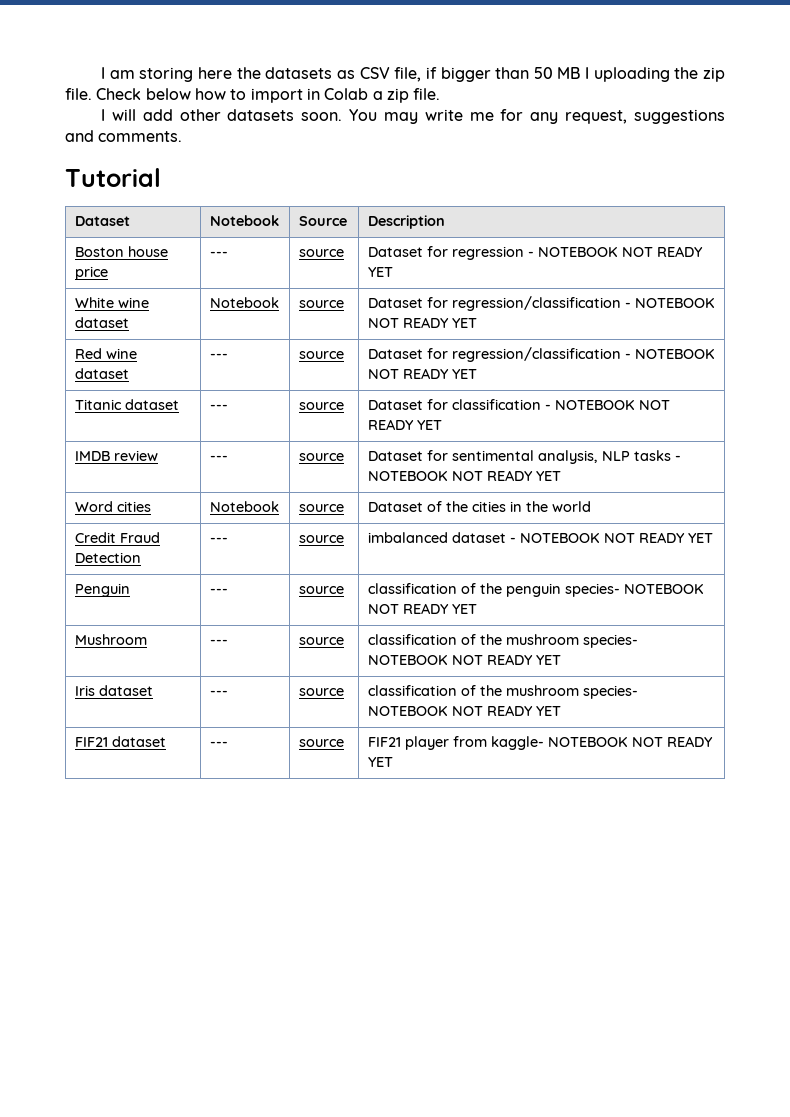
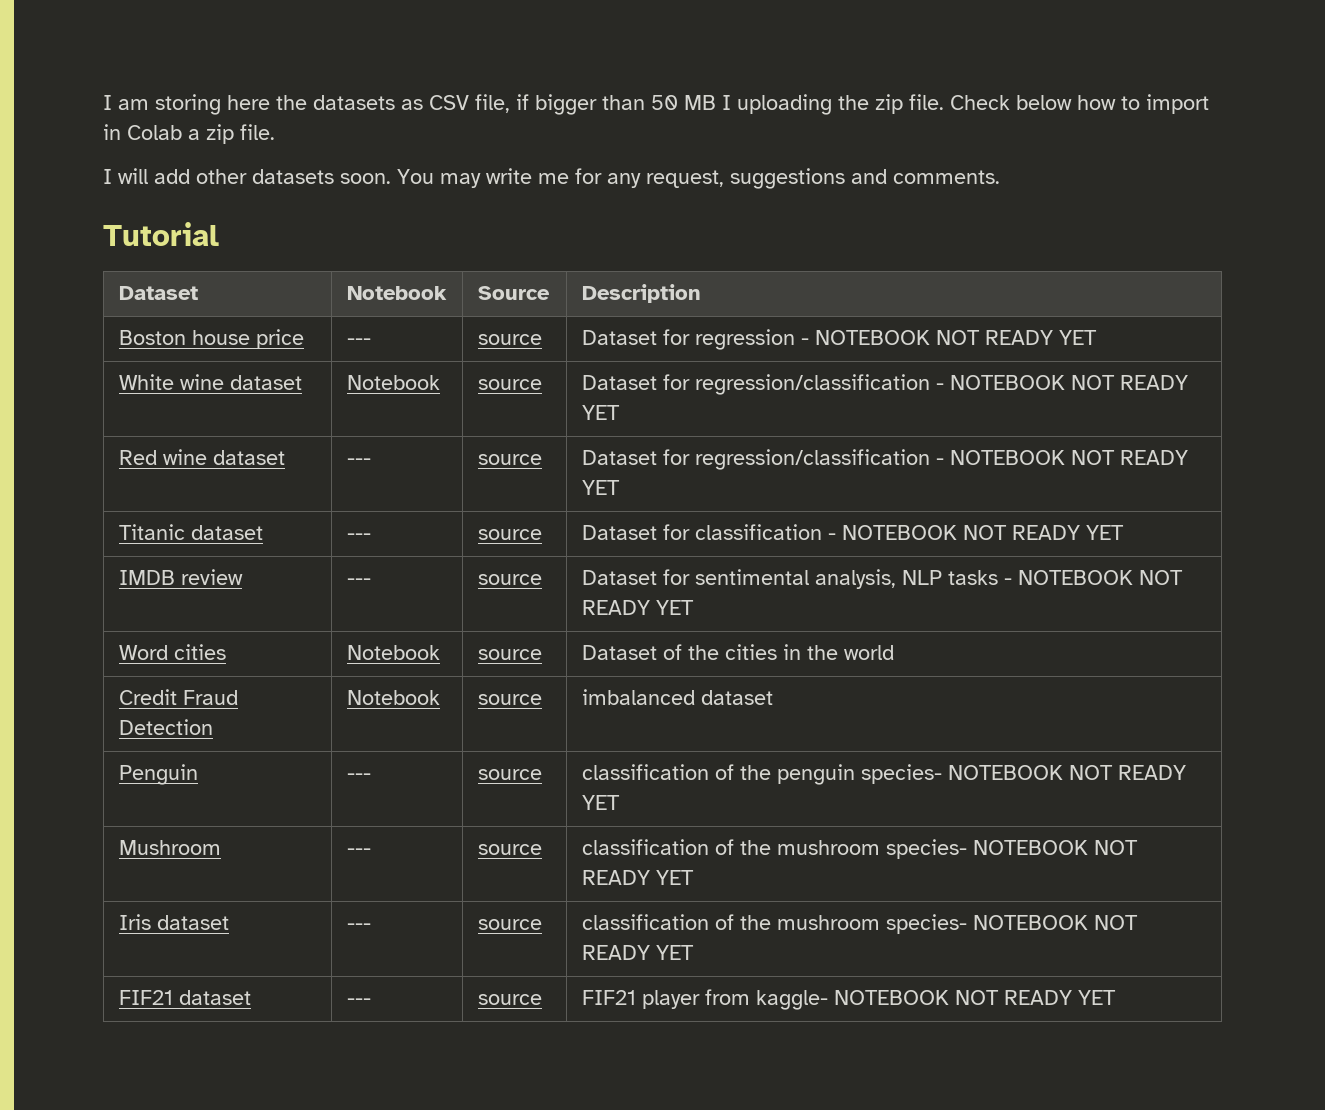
- Credit Fraud Detection | --- | source | imbalanced dataset - NOTEBOOK NOT READY YET
+ Credit Fraud Detection | Notebook | source | imbalanced dataset

